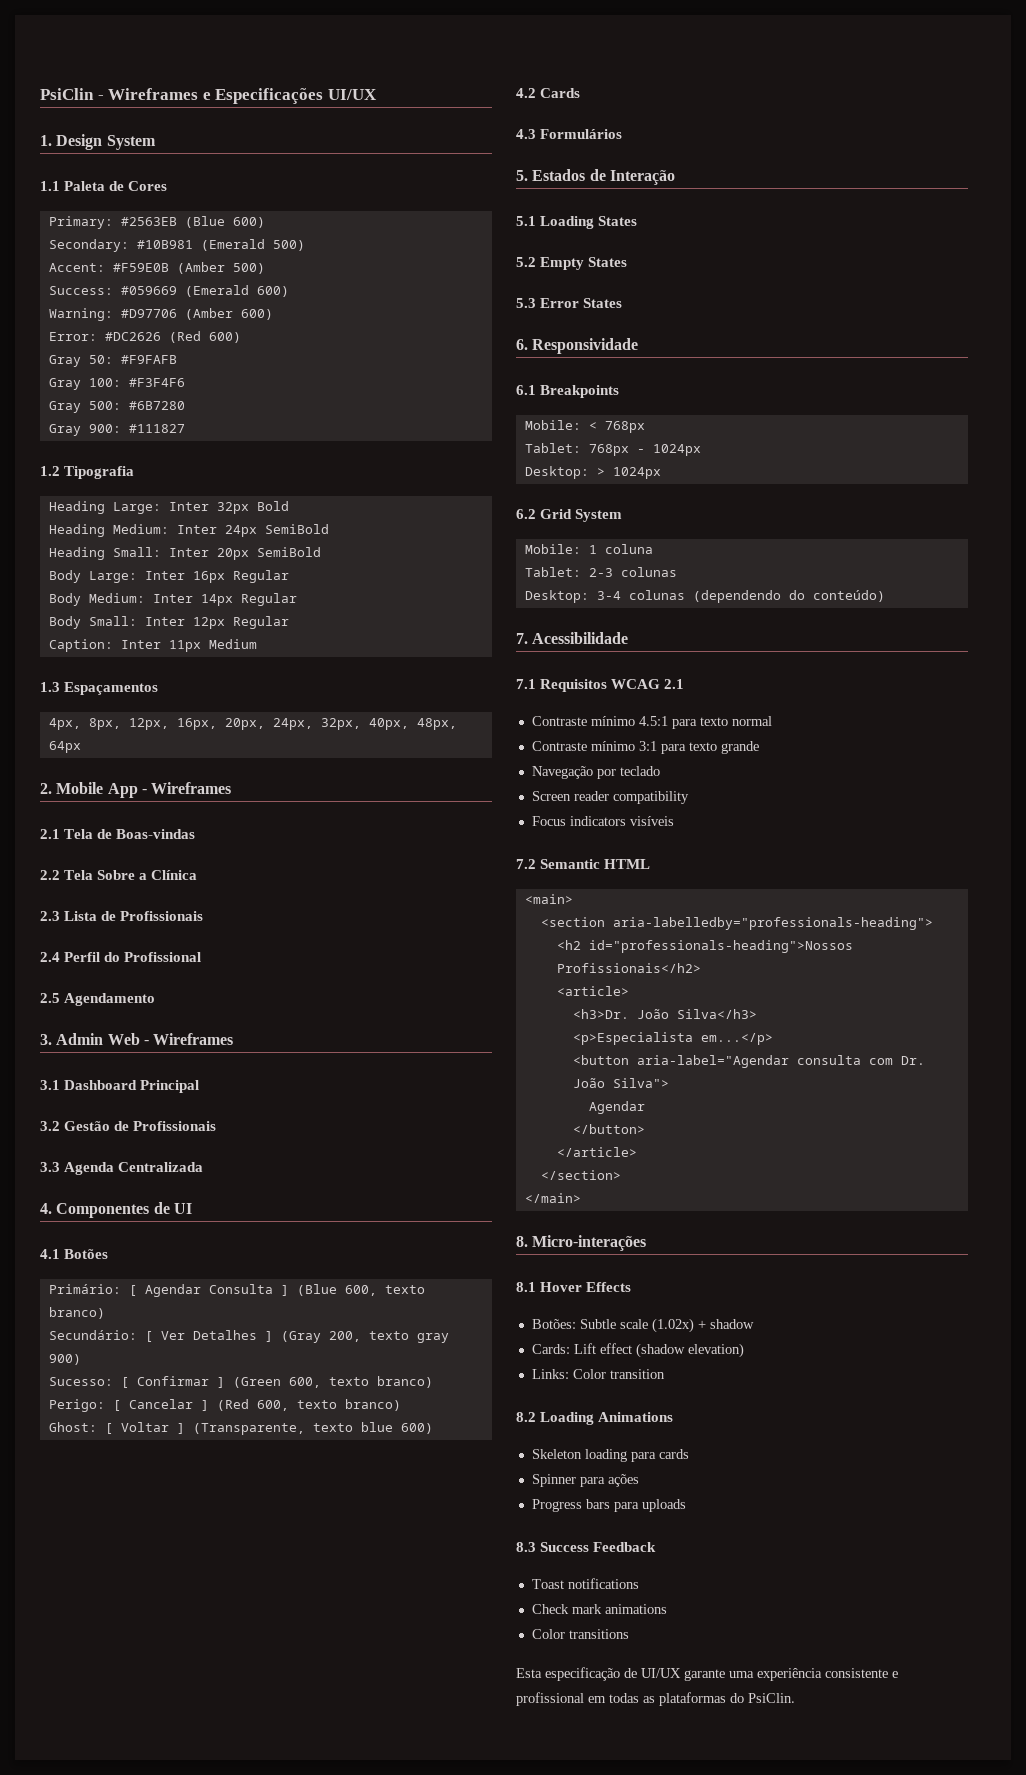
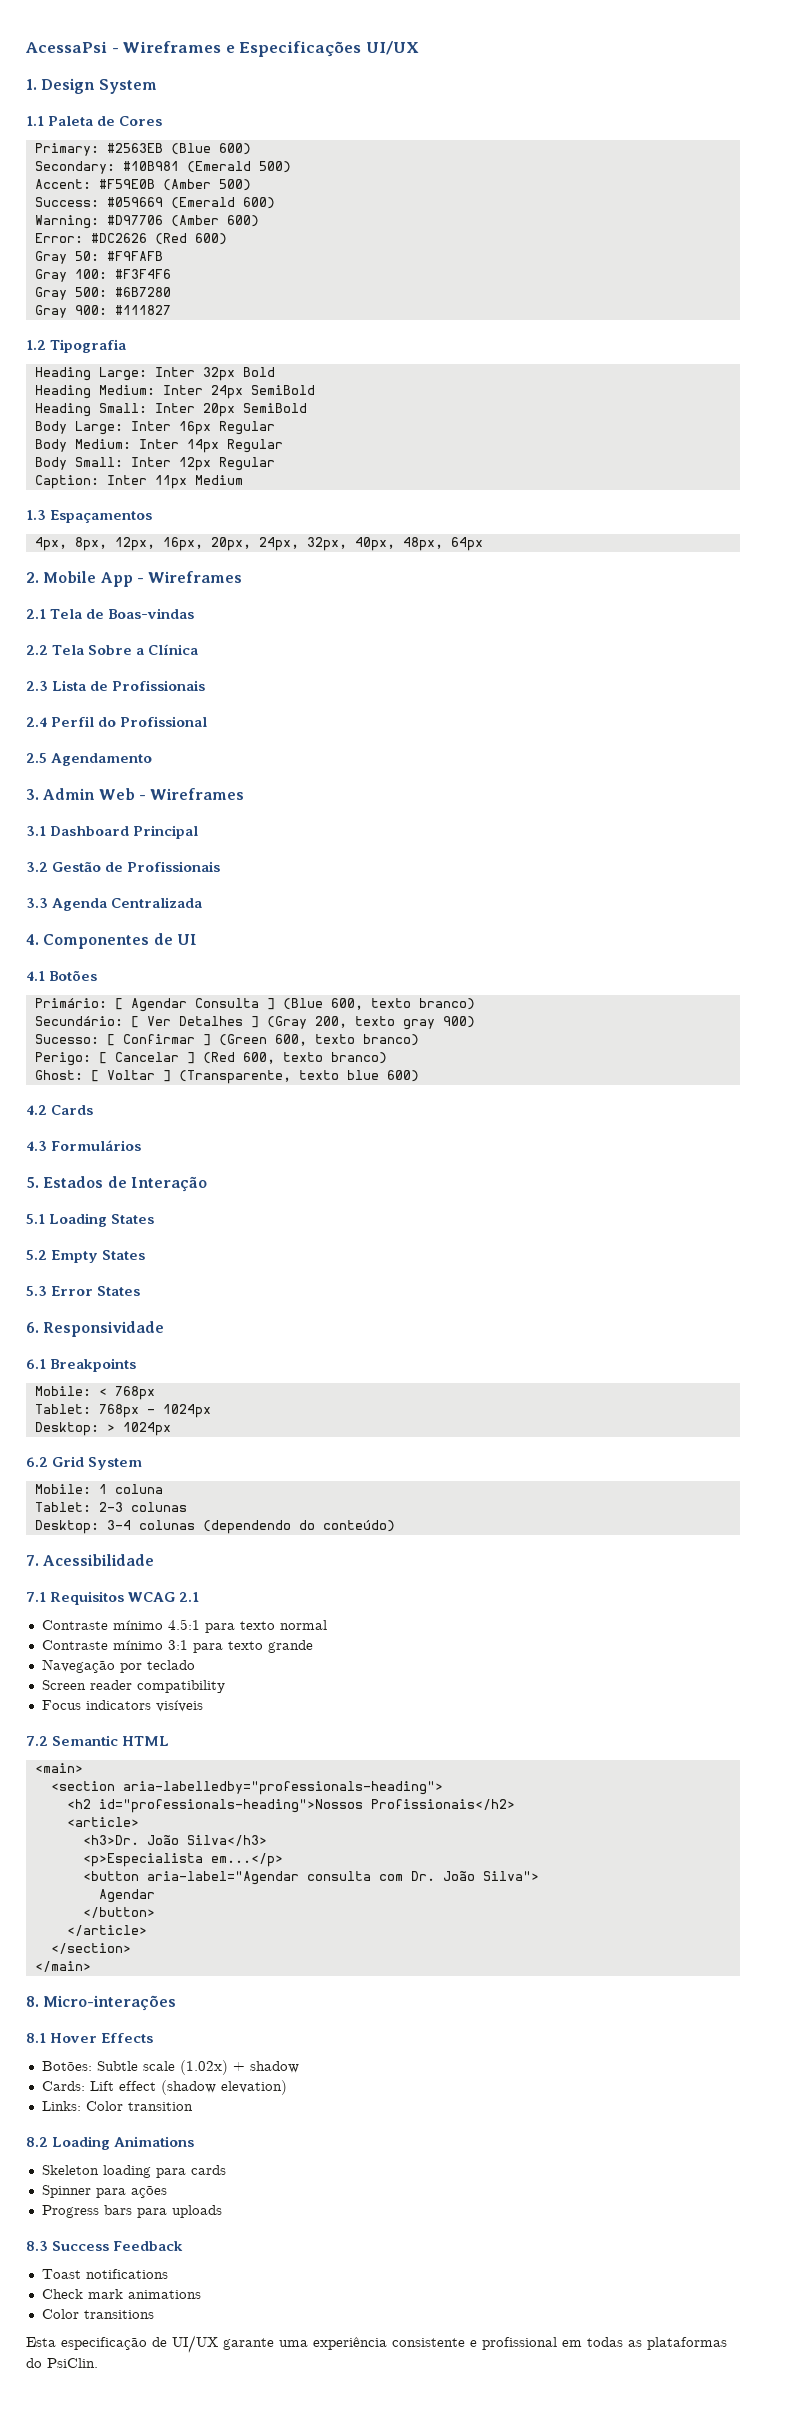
- PsiClin - Wireframes e Especificações UI/UX
+ AcessaPsi - Wireframes e Especificações UI/UX

